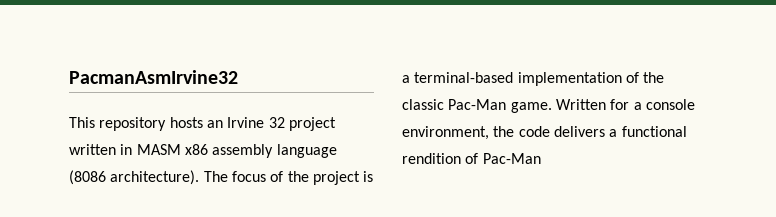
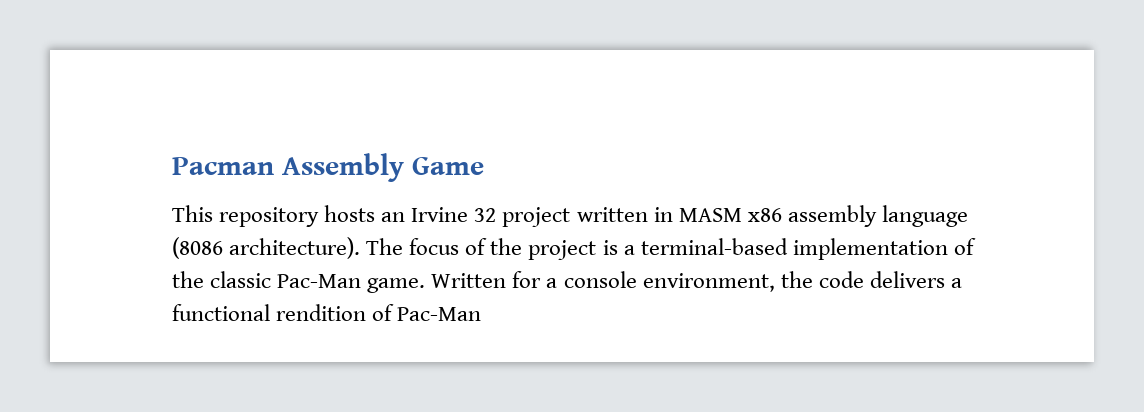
- PacmanAsmIrvine32
+ Pacman Assembly Game

